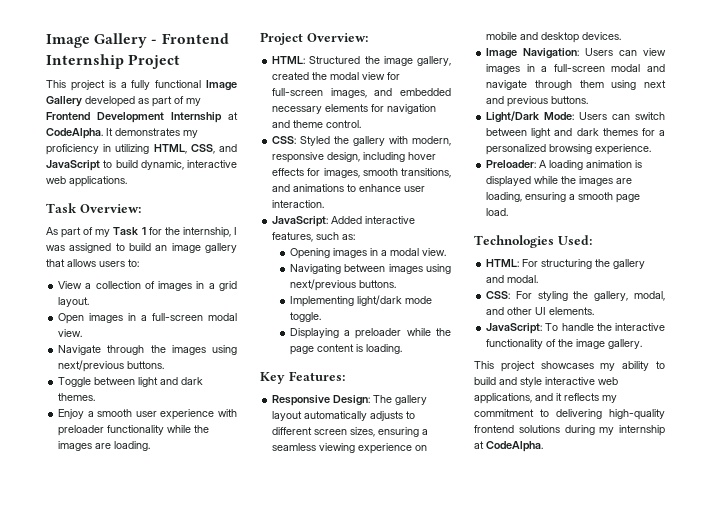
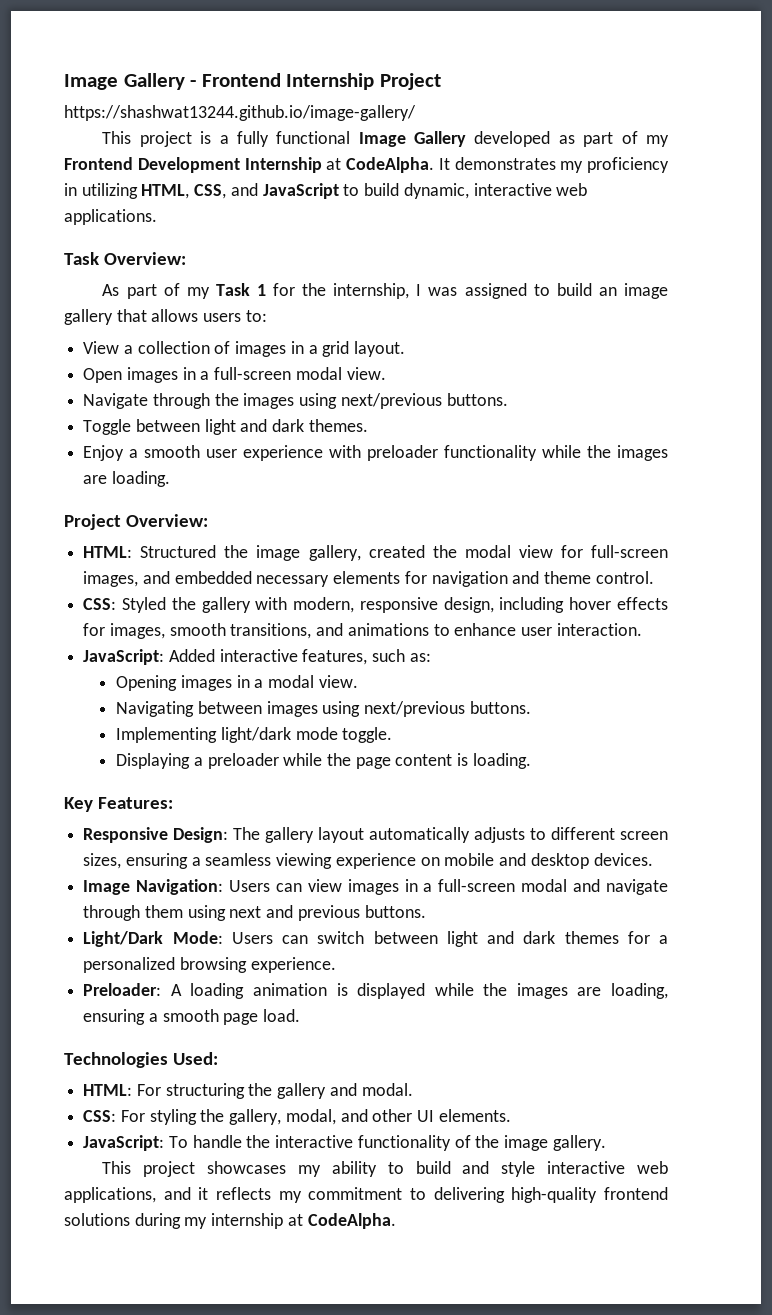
+ https://shashwat13244.github.io/image-gallery/

